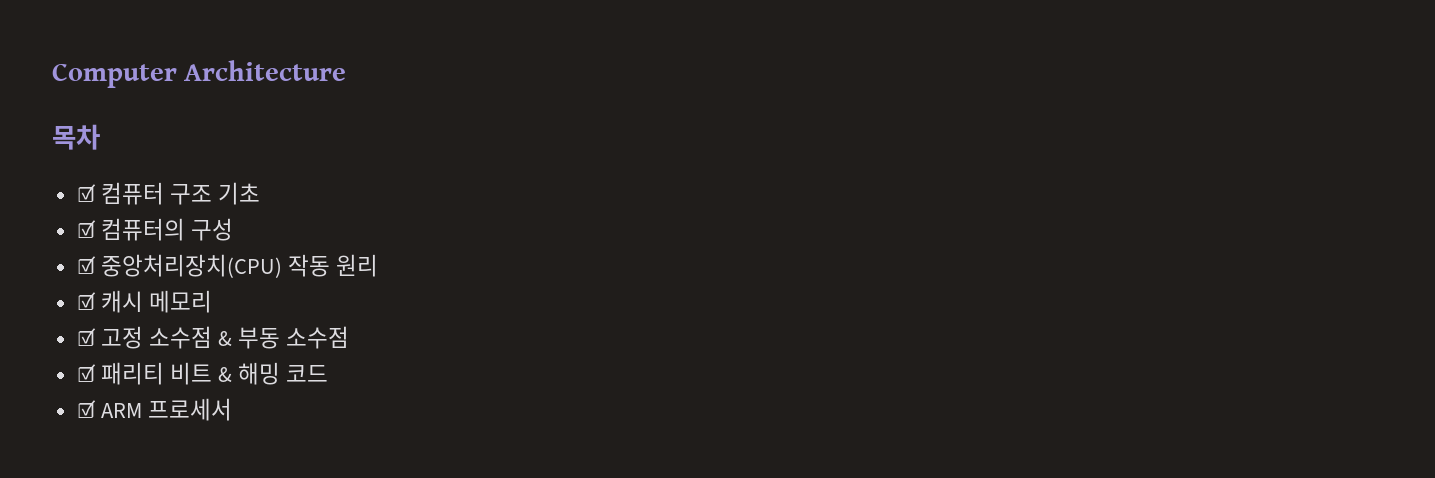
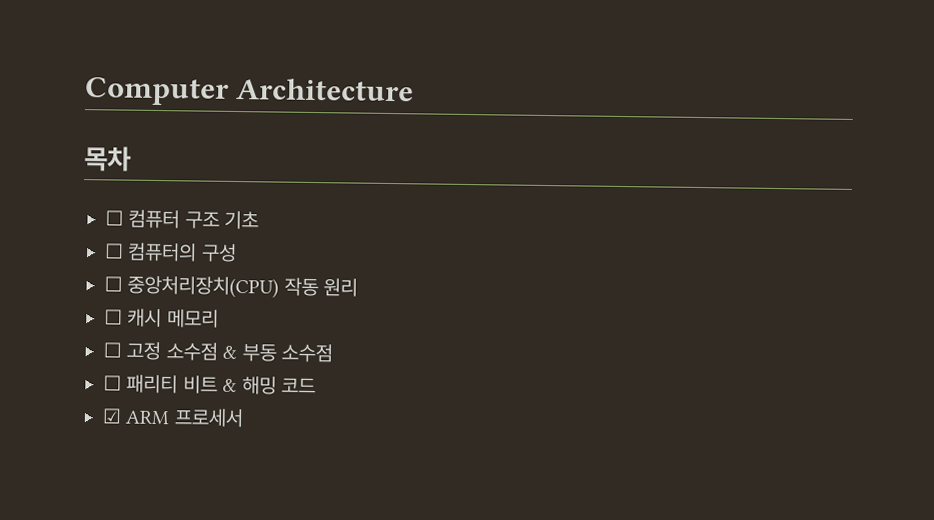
- ☑ 컴퓨터 구조 기초
+ ☐ 컴퓨터 구조 기초
- ☑ 컴퓨터의 구성
+ ☐ 컴퓨터의 구성
- ☑ 중앙처리장치(CPU) 작동 원리
+ ☐ 중앙처리장치(CPU) 작동 원리
- ☑ 캐시 메모리
+ ☐ 캐시 메모리
- ☑ 고정 소수점 & 부동 소수점
+ ☐ 고정 소수점 & 부동 소수점
- ☑ 패리티 비트 & 해밍 코드
+ ☐ 패리티 비트 & 해밍 코드

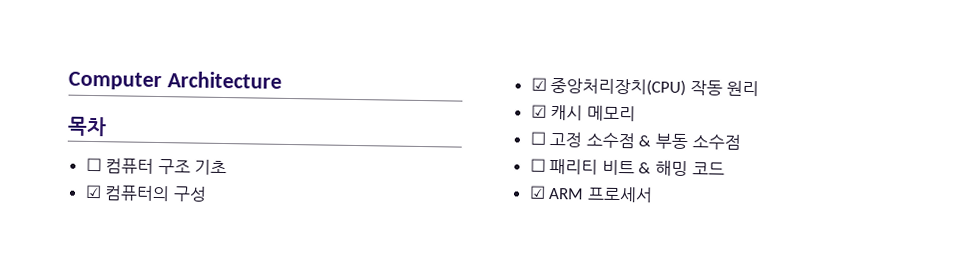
- ☐ 컴퓨터의 구성
+ ☑ 컴퓨터의 구성
- ☐ 중앙처리장치(CPU) 작동 원리
+ ☑ 중앙처리장치(CPU) 작동 원리
- ☐ 캐시 메모리
+ ☑ 캐시 메모리

